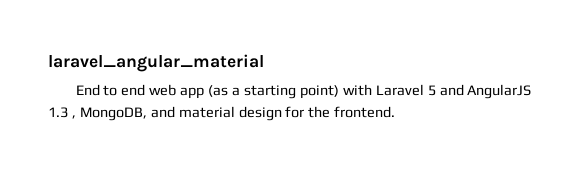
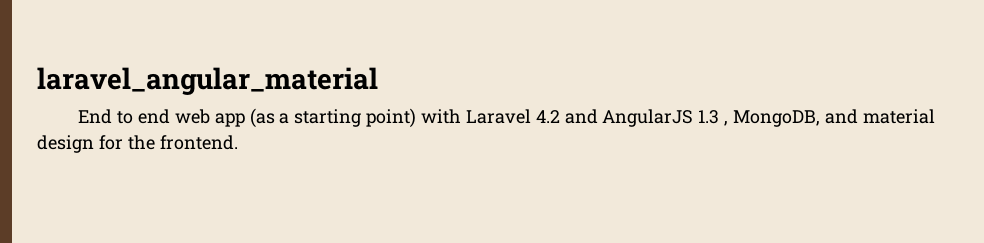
- End to end web app (as a starting point) with Laravel 5 and AngularJS 1.3 , MongoDB, and material design for the frontend.
+ End to end web app (as a starting point) with Laravel 4.2 and AngularJS 1.3 , MongoDB, and material design for the frontend.

